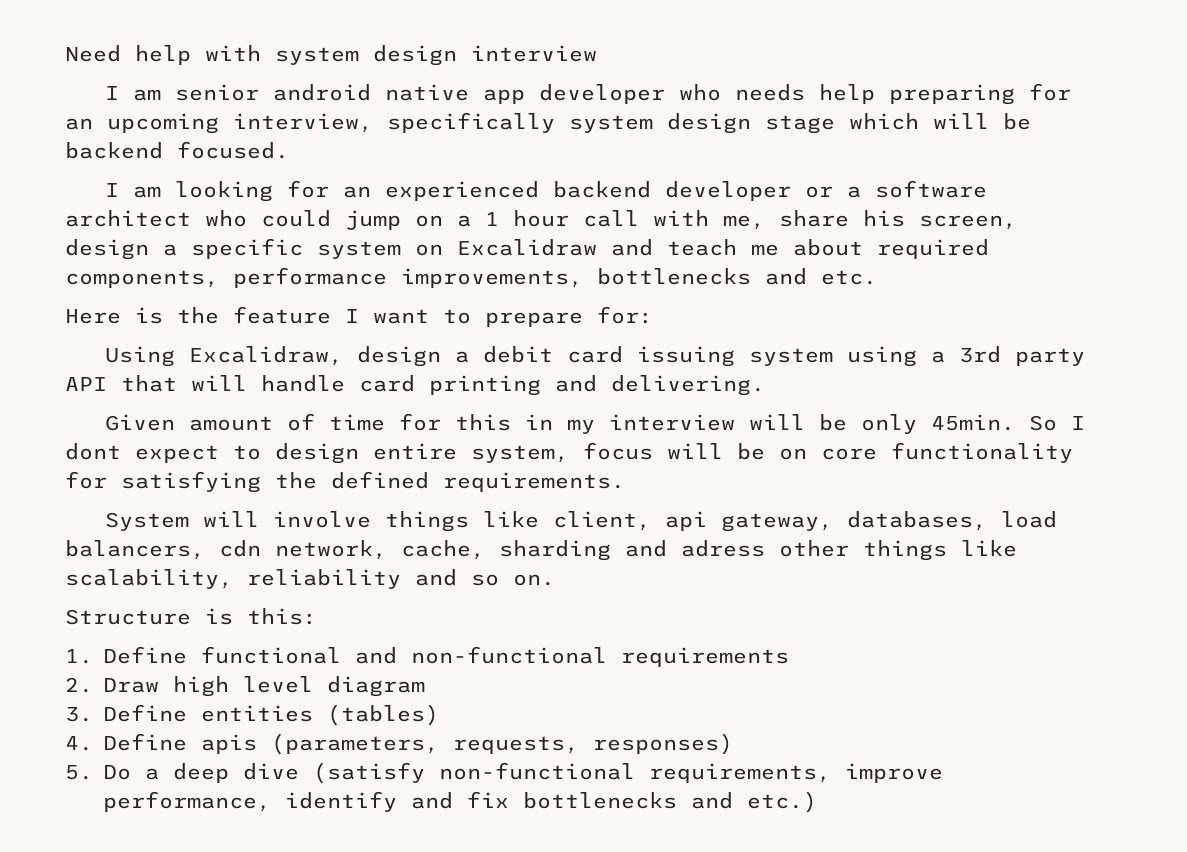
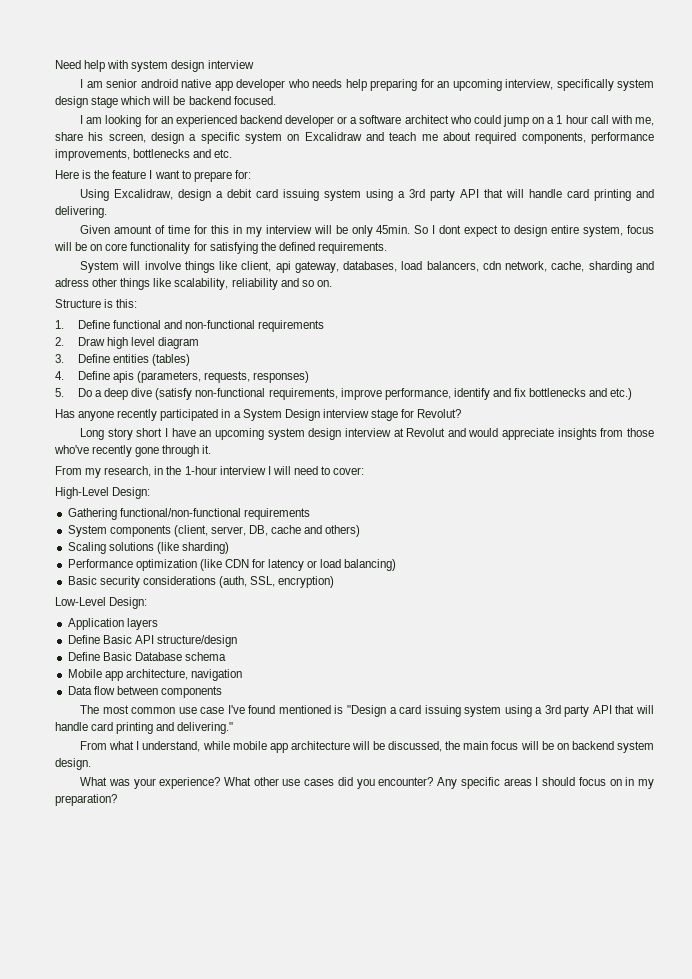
+ Has anyone recently participated in a System Design interview stage for Revolut?
+ Long story short I have an upcoming system design interview at Revolut and would appreciate insights from those who've recently gone through it.
+ From my research, in the 1-hour interview I will need to cover:
+ High-Level Design:
+ Gathering functional/non-functional requirements
+ System components (client, server, DB, cache and others)
+ Scaling solutions (like sharding)
+ Performance optimization (like CDN for latency or load balancing)
+ Basic security considerations (auth, SSL, encryption)
+ Low-Level Design:
+ Application layers
+ Define Basic API structure/design
+ Define Basic Database schema
+ Mobile app architecture, navigation
+ Data flow between components
+ The most common use case I've found mentioned is "Design a card issuing system using a 3rd party API that will handle card printing and delivering."
+ From what I understand, while mobile app architecture will be discussed, the main focus will be on backend system design.
+ What was your experience? What other use cases did you encounter? Any specific areas I should focus on in my preparation?

